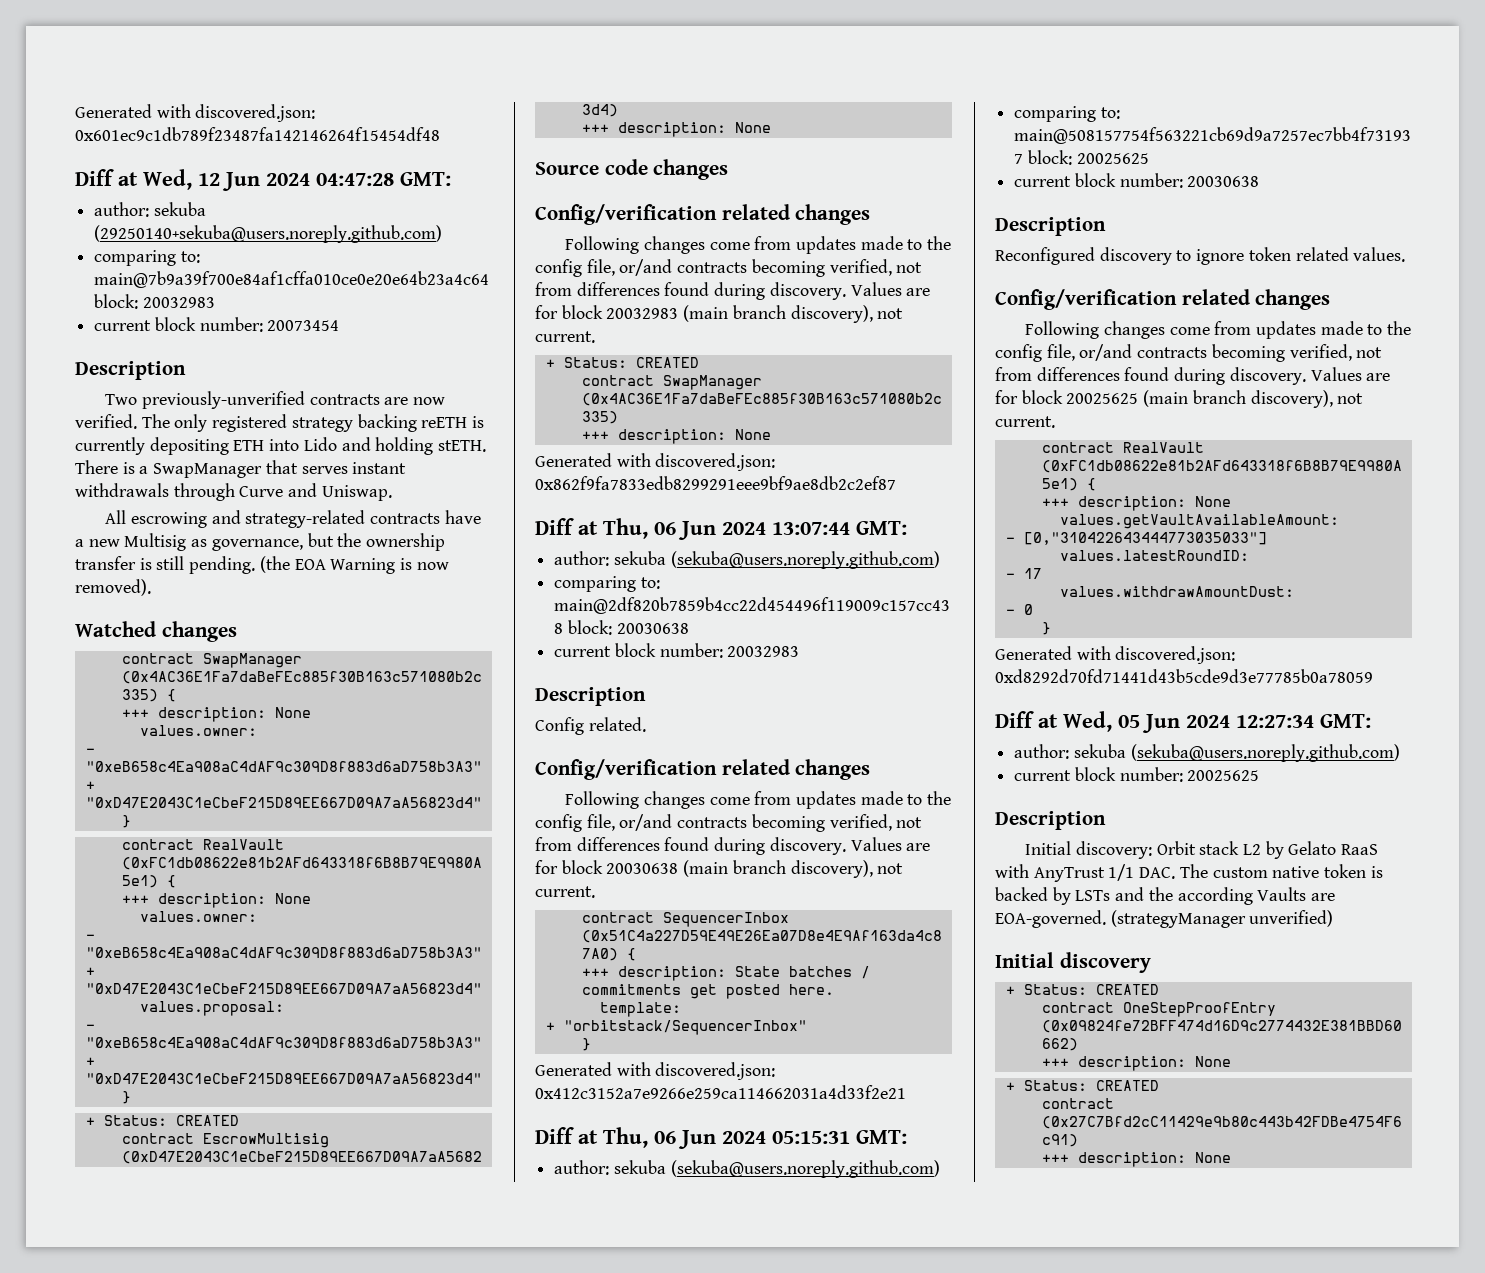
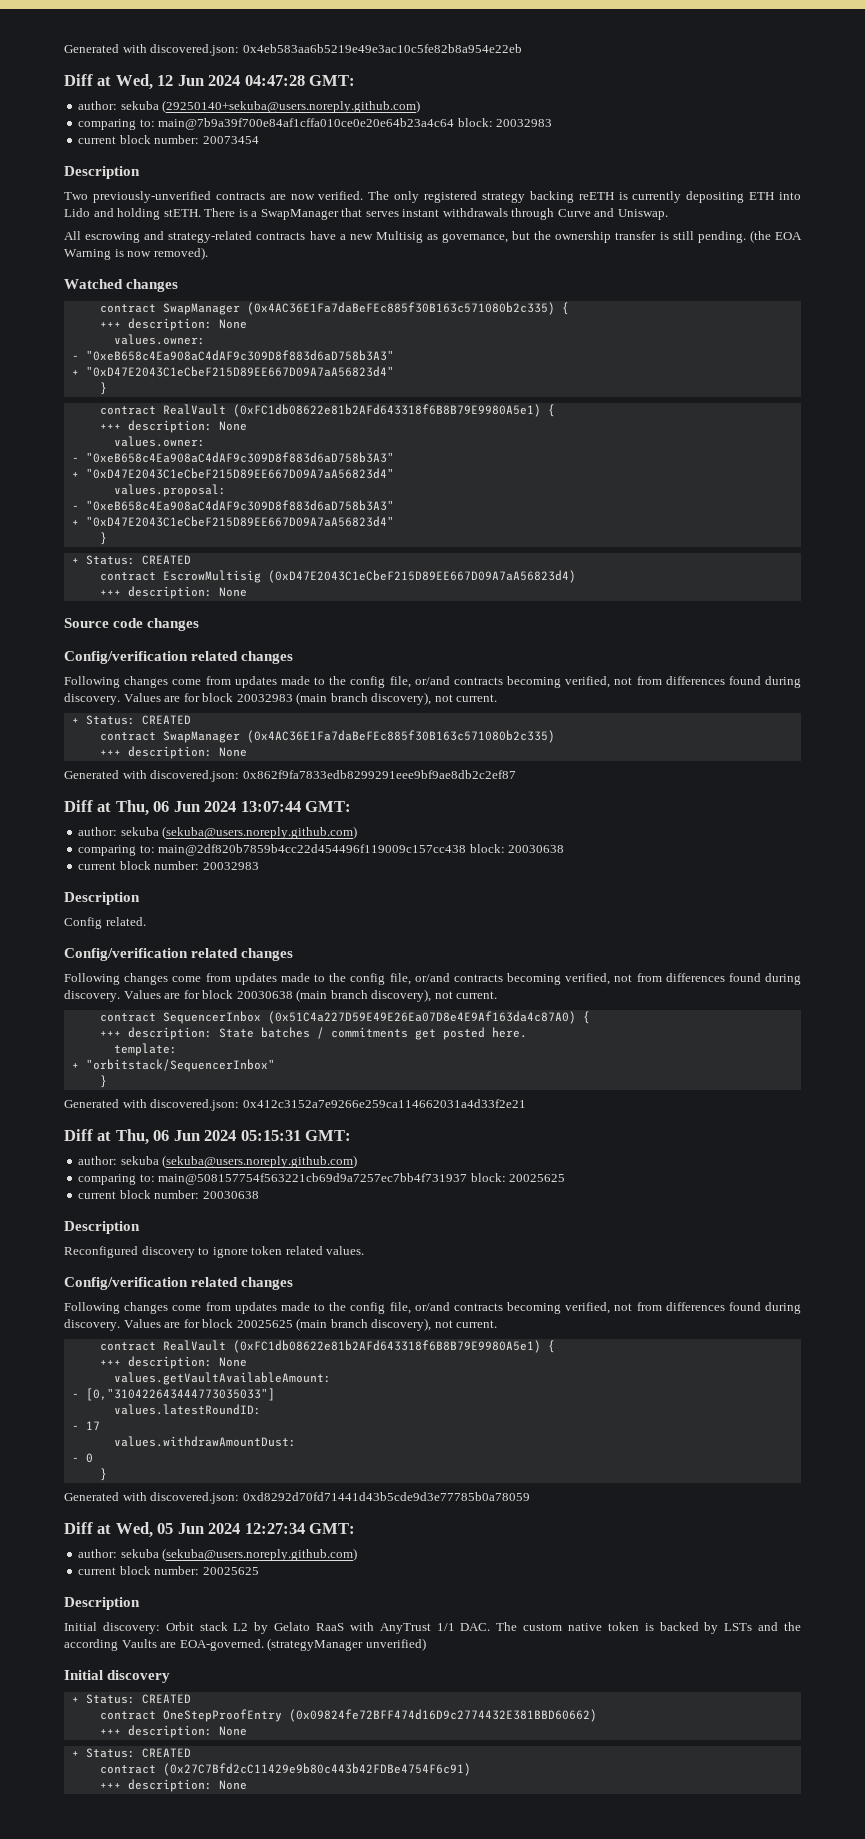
- Generated with discovered.json: 0x601ec9c1db789f23487fa142146264f15454df48
+ Generated with discovered.json: 0x4eb583aa6b5219e49e3ac10c5fe82b8a954e22eb

